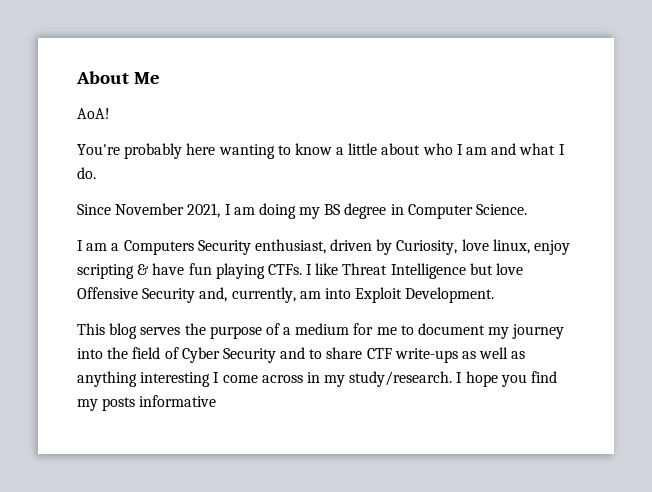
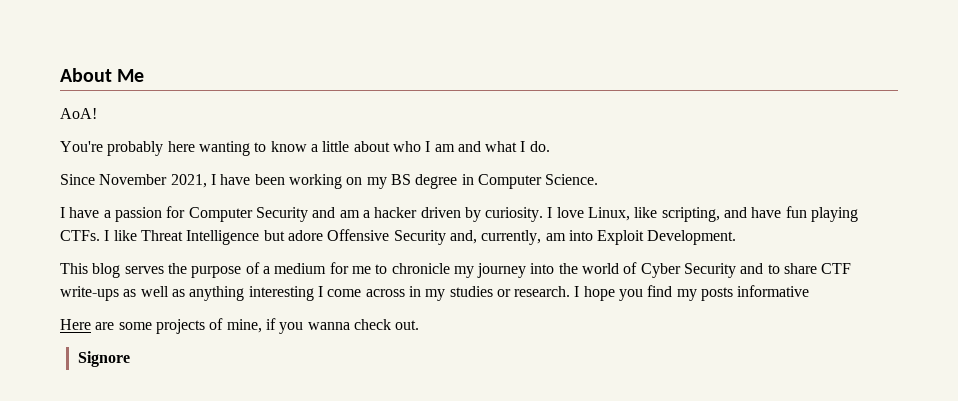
- Since November 2021, I am doing my BS degree in Computer Science.
+ Since November 2021, I have been working on my BS degree in Computer Science.
- I am a Computers Security enthusiast, driven by Curiosity, love linux, enjoy scripting & have fun playing CTFs.
+ I have a passion for Computer Security and am a hacker driven by curiosity. I love Linux, like scripting, and have fun playing CTFs.
- I like Threat Intelligence but love Offensive Security and, currently, am into Exploit Development.
+ I like Threat Intelligence but adore Offensive Security and, currently, am into Exploit Development.
- This blog serves the purpose of a medium for me to document my journey into the field of Cyber Security and to share CTF write-ups as well as anything interesting I come across in my study/research.
+ This blog serves the purpose of a medium for me to chronicle my journey into the world of Cyber Security and to share CTF write-ups as well as anything interesting I come across in my studies or research.
+ Here are some projects of mine, if you wanna check out.
+ Signore

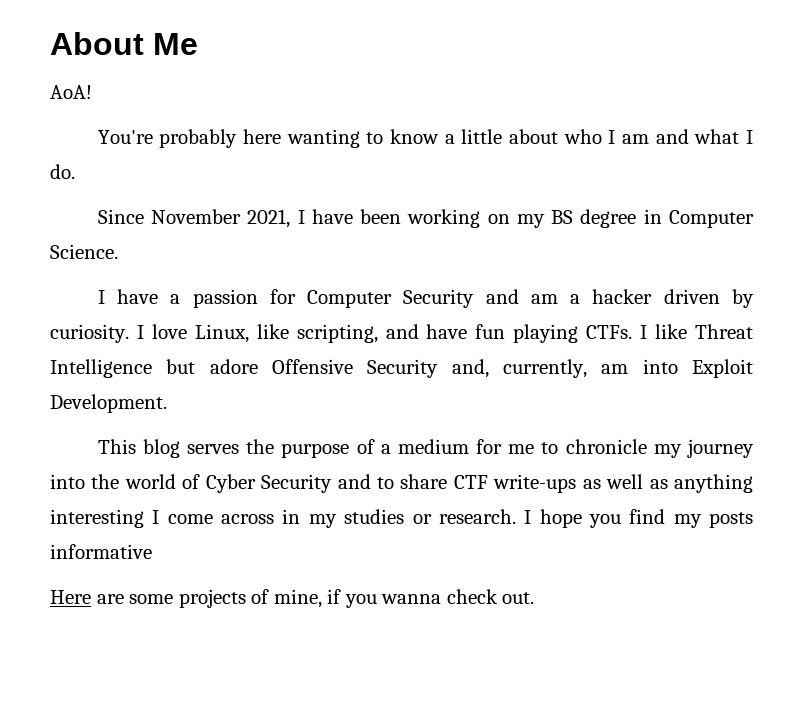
- Signore

